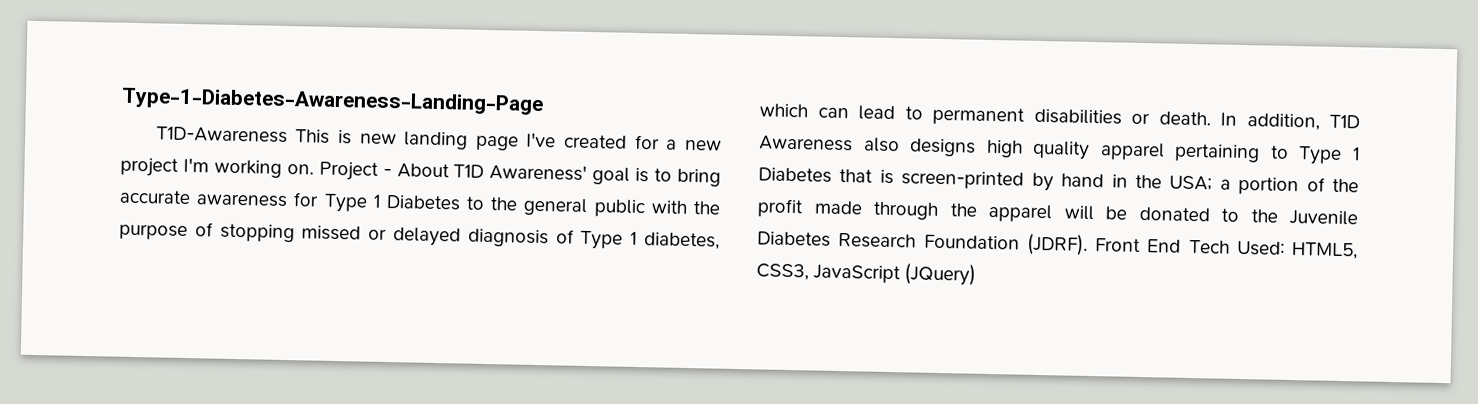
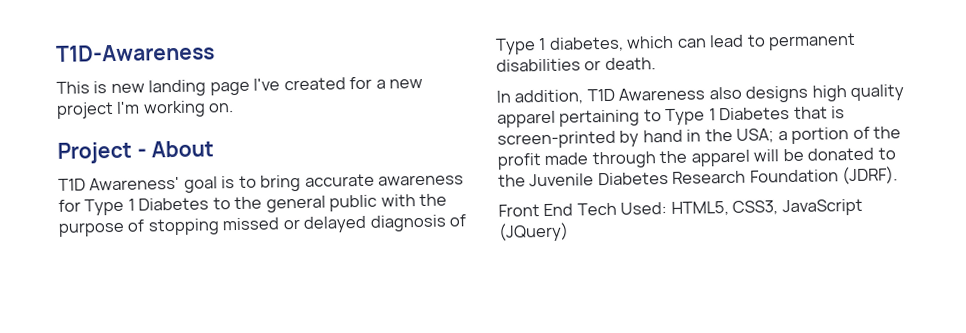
- Type-1-Diabetes-Awareness-Landing-Page
- T1D-Awareness This is new landing page I've created for a new project I'm working on. Project - About T1D Awareness' goal is to bring accurate awareness for Type 1 Diabetes to the general public with the purpose of stopping missed or delayed diagnosis of Type 1 diabetes, which can lead to permanent disabilities or death. In addition, T1D Awareness also designs high quality apparel pertaining to Type 1 Diabetes that is screen-printed by hand in the USA;
+ T1D-Awareness
+ This is new landing page I've created for a new project I'm working on.
+ Project - About
+ T1D Awareness' goal is to bring accurate awareness for Type 1 Diabetes to the general public with the purpose of stopping missed or delayed diagnosis of Type 1 diabetes, which can lead to permanent disabilities or death.
+ In addition, T1D Awareness also designs high quality apparel pertaining to Type 1 Diabetes that is screen-printed by hand in the USA;
- a portion of the profit made through the apparel will be donated to the Juvenile Diabetes Research Foundation (JDRF). Front End Tech Used:
+ a portion of the profit made through the apparel will be donated to the Juvenile Diabetes Research Foundation (JDRF).
+ Front End Tech Used:

